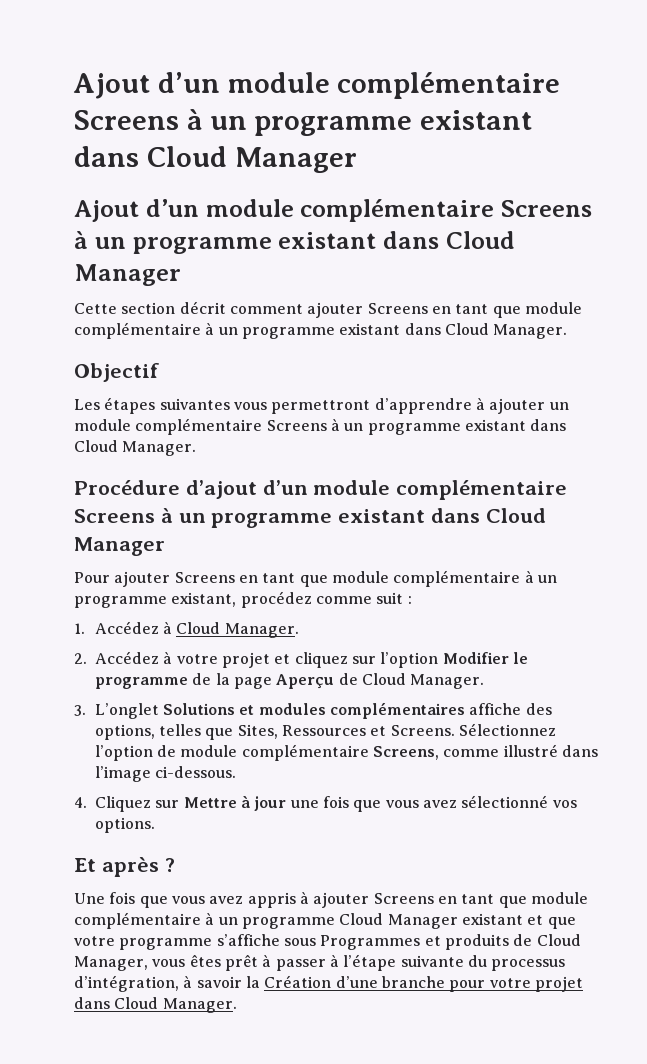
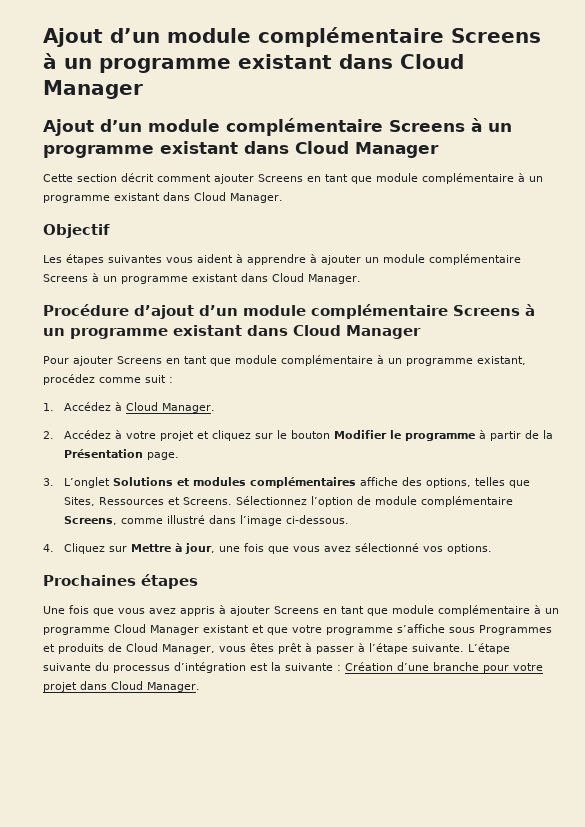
- Les étapes suivantes vous permettront d’apprendre à ajouter un module complémentaire Screens à un programme existant dans Cloud Manager.
+ Les étapes suivantes vous aident à apprendre à ajouter un module complémentaire Screens à un programme existant dans Cloud Manager.
- 2. Accédez à votre projet et cliquez sur l’option Modifier le programme de la page Aperçu de Cloud Manager.
+ 2. Accédez à votre projet et cliquez sur le bouton Modifier le programme à partir de la Présentation page.
- 4. Cliquez sur Mettre à jour une fois que vous avez sélectionné vos options.
+ 4. Cliquez sur Mettre à jour, une fois que vous avez sélectionné vos options.
- Et après ?
+ Prochaines étapes
- Une fois que vous avez appris à ajouter Screens en tant que module complémentaire à un programme Cloud Manager existant et que votre programme s’affiche sous Programmes et produits de Cloud Manager, vous êtes prêt à passer à l’étape suivante du processus d’intégration, à savoir la Création d’une branche pour votre projet dans Cloud Manager.
+ Une fois que vous avez appris à ajouter Screens en tant que module complémentaire à un programme Cloud Manager existant et que votre programme s’affiche sous Programmes et produits de Cloud Manager, vous êtes prêt à passer à l’étape suivante. L’étape suivante du processus d’intégration est la suivante : Création d’une branche pour votre projet dans Cloud Manager.

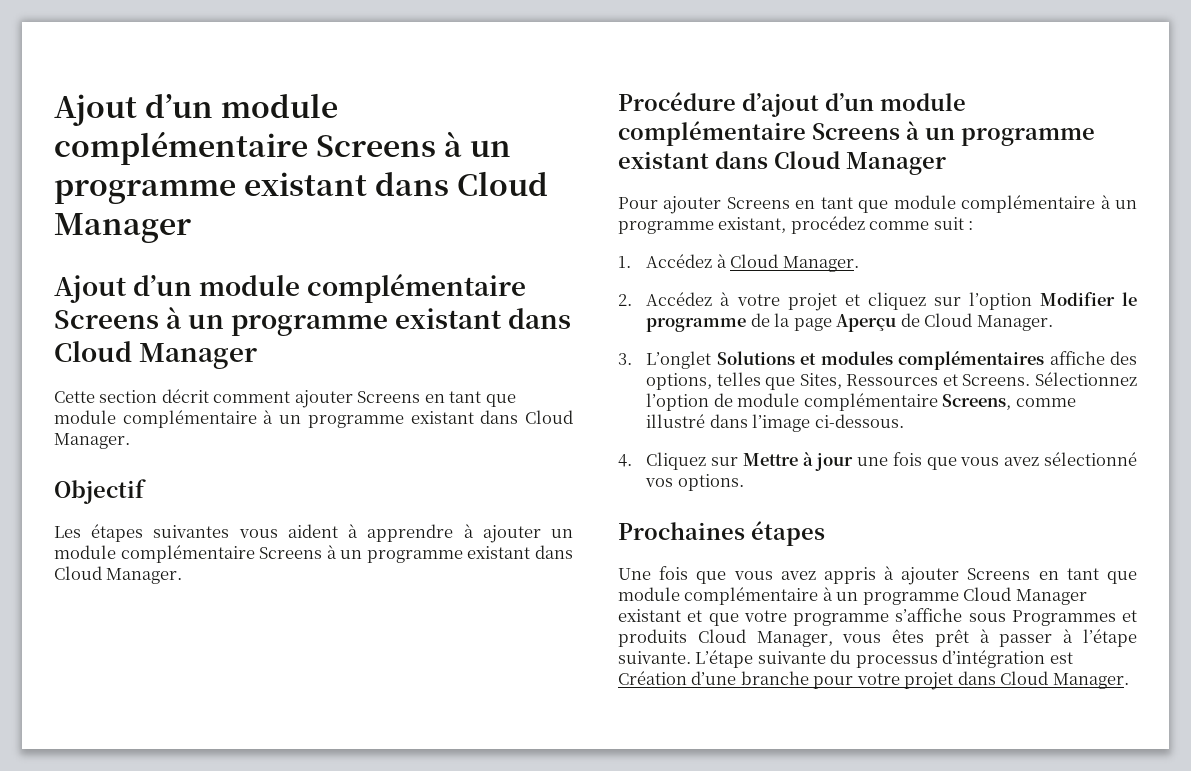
- 2. Accédez à votre projet et cliquez sur le bouton Modifier le programme à partir de la Présentation page.
+ 2. Accédez à votre projet et cliquez sur l’option Modifier le programme de la page Aperçu de Cloud Manager.
- 4. Cliquez sur Mettre à jour, une fois que vous avez sélectionné vos options.
+ 4. Cliquez sur Mettre à jour une fois que vous avez sélectionné vos options.
- Une fois que vous avez appris à ajouter Screens en tant que module complémentaire à un programme Cloud Manager existant et que votre programme s’affiche sous Programmes et produits de Cloud Manager, vous êtes prêt à passer à l’étape suivante.
+ Une fois que vous avez appris à ajouter Screens en tant que module complémentaire à un programme Cloud Manager existant et que votre programme s’affiche sous Programmes et produits Cloud Manager, vous êtes prêt à passer à l’étape suivante.
- L’étape suivante du processus d’intégration est la suivante : Création d’une branche pour votre projet dans Cloud Manager.
+ L’étape suivante du processus d’intégration est Création d’une branche pour votre projet dans Cloud Manager.

